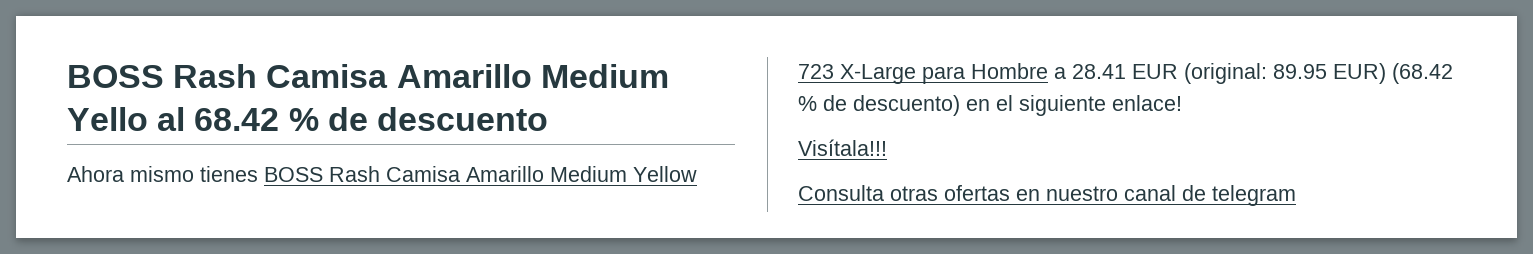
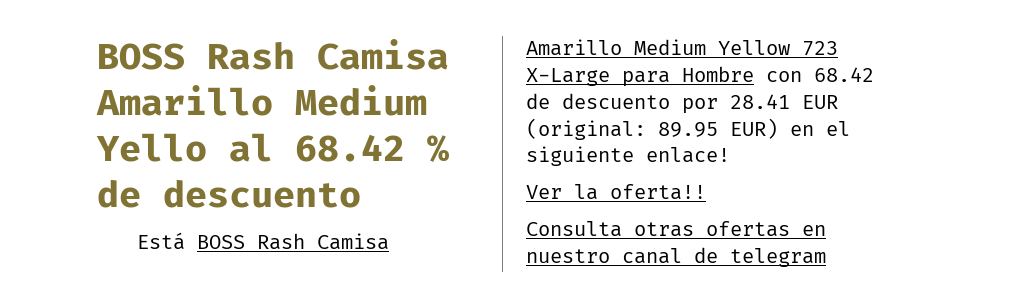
- Ahora mismo tienes BOSS Rash Camisa Amarillo Medium Yellow 723 X-Large para Hombre a 28.41 EUR (original: 89.95 EUR) (68.42 % de descuento) en el siguiente enlace!
+ Está BOSS Rash Camisa Amarillo Medium Yellow 723 X-Large para Hombre con 68.42 de descuento por 28.41 EUR (original: 89.95 EUR) en el siguiente enlace!
- Visítala!!!
+ Ver la oferta!!

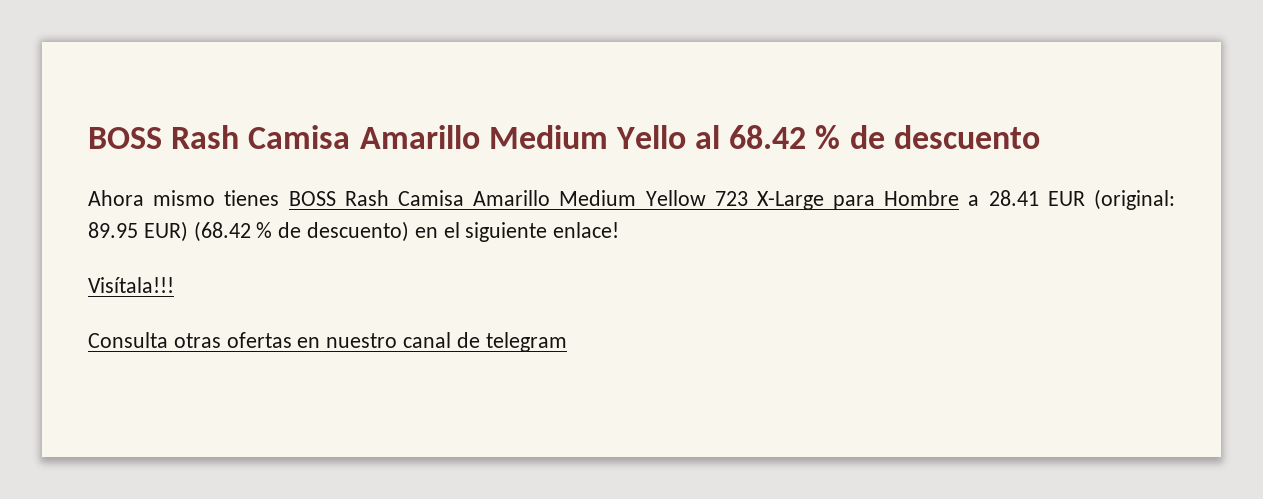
- Está BOSS Rash Camisa Amarillo Medium Yellow 723 X-Large para Hombre con 68.42 de descuento por 28.41 EUR (original: 89.95 EUR) en el siguiente enlace!
+ Ahora mismo tienes BOSS Rash Camisa Amarillo Medium Yellow 723 X-Large para Hombre a 28.41 EUR (original: 89.95 EUR) (68.42 % de descuento) en el siguiente enlace!
- Ver la oferta!!
+ Visítala!!!

